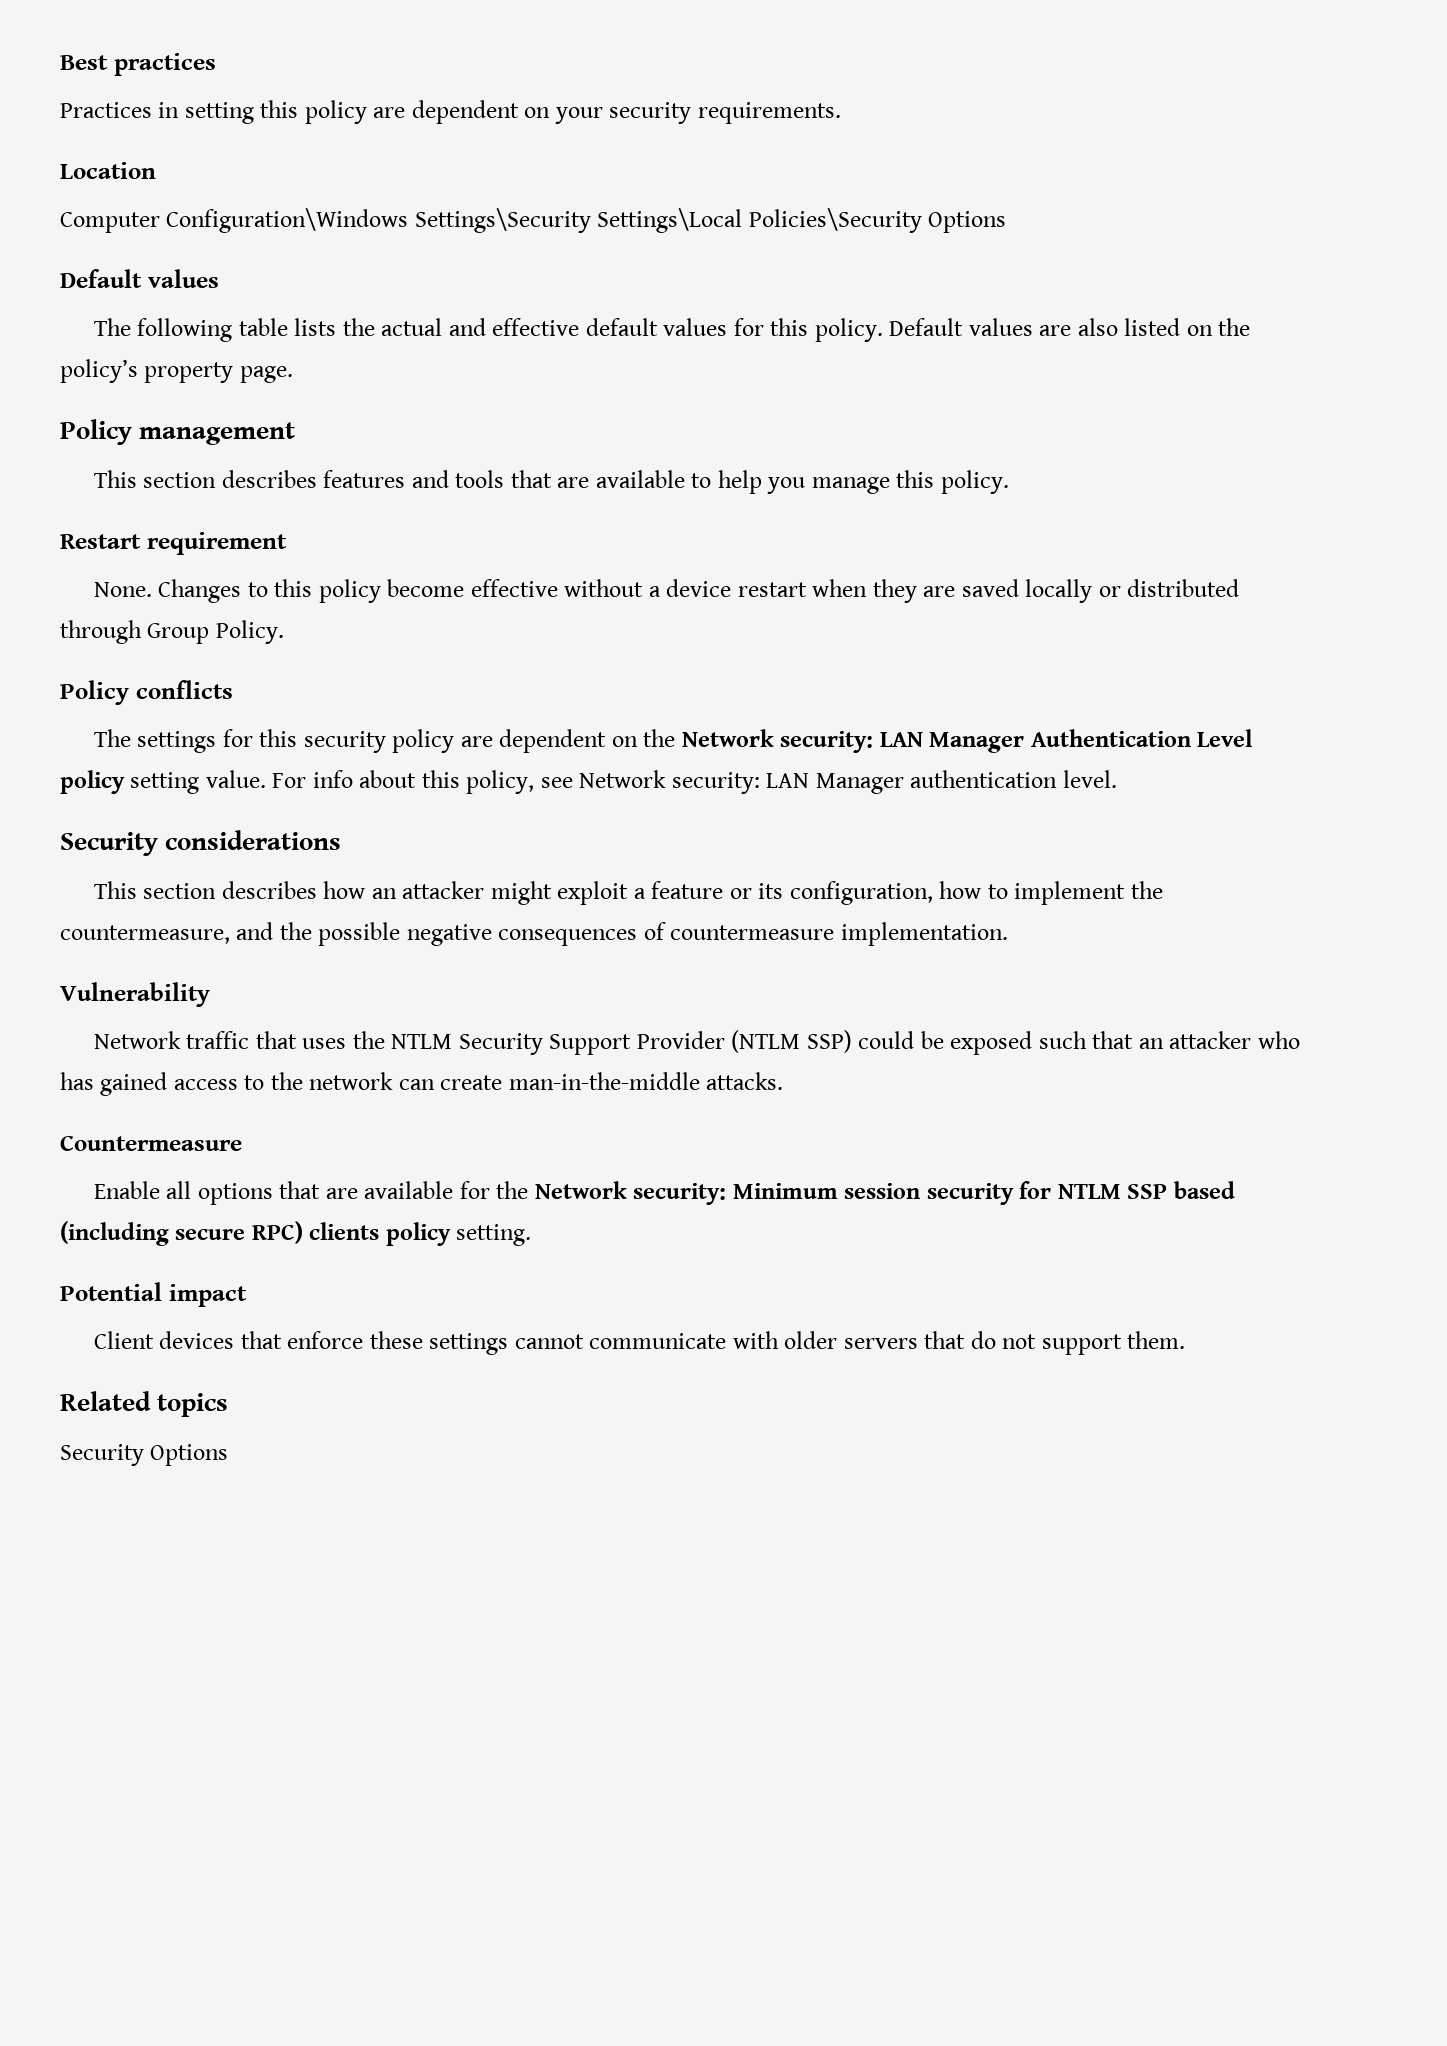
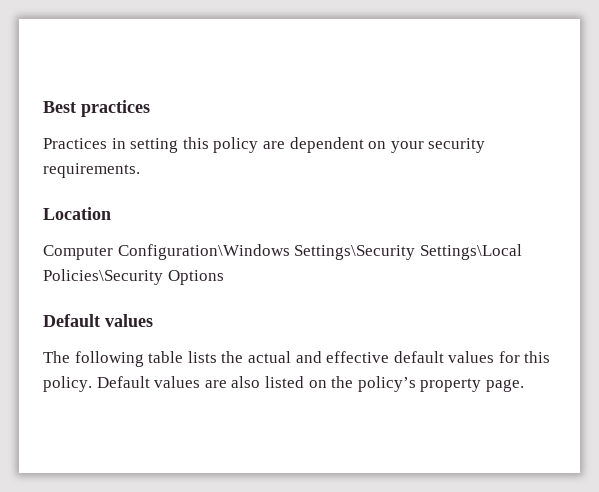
- Policy management
- This section describes features and tools that are available to help you manage this policy.
- Restart requirement
- None. Changes to this policy become effective without a device restart when they are saved locally or distributed through Group Policy.
- Policy conflicts
- The settings for this security policy are dependent on the Network security: LAN Manager Authentication Level policy setting value. For info about this policy, see Network security: LAN Manager authentication level.
- Security considerations
- This section describes how an attacker might exploit a feature or its configuration, how to implement the countermeasure, and the possible negative consequences of countermeasure implementation.
- Vulnerability
- Network traffic that uses the NTLM Security Support Provider (NTLM SSP) could be exposed such that an attacker who has gained access to the network can create man-in-the-middle attacks.
- Countermeasure
- Enable all options that are available for the Network security: Minimum session security for NTLM SSP based (including secure RPC) clients policy setting.
- Potential impact
- Client devices that enforce these settings cannot communicate with older servers that do not support them.
- Related topics
- Security Options

